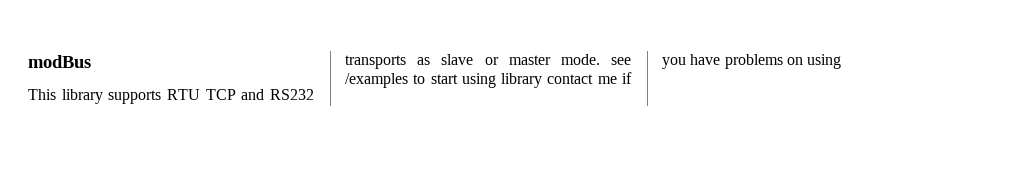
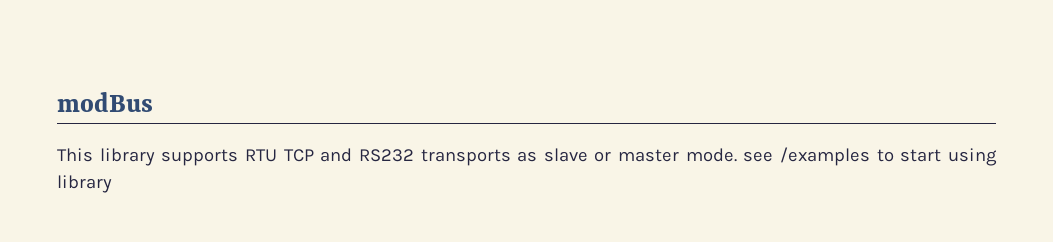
- This library supports RTU TCP and RS232 transports as slave or master mode. see /examples to start using library contact me if you have problems on using
+ This library supports RTU TCP and RS232 transports as slave or master mode. see /examples to start using library

